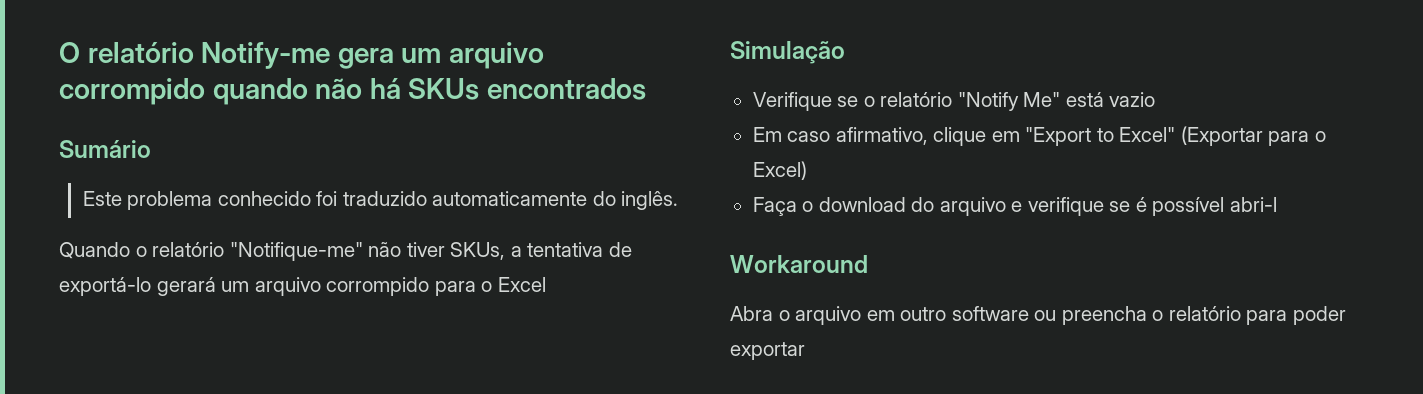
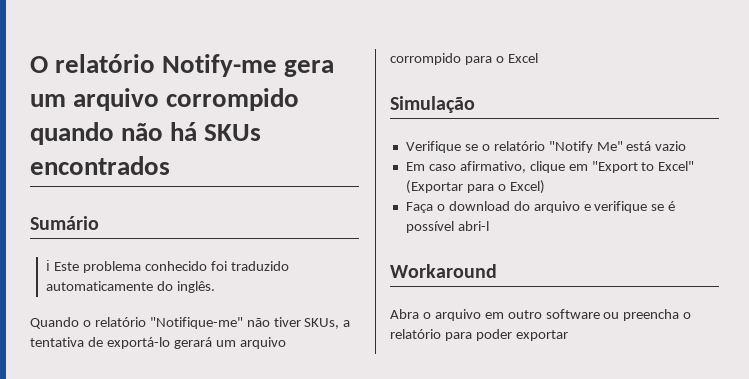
- Este problema conhecido foi traduzido automaticamente do inglês.
+ ℹ Este problema conhecido foi traduzido automaticamente do inglês.

